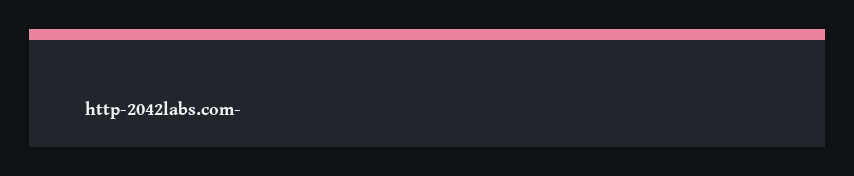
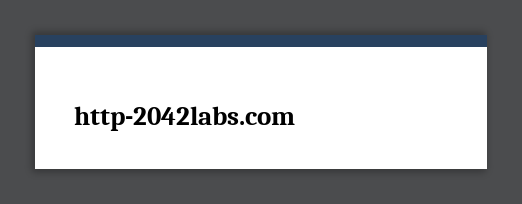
- http-2042labs.com-
+ http-2042labs.com

